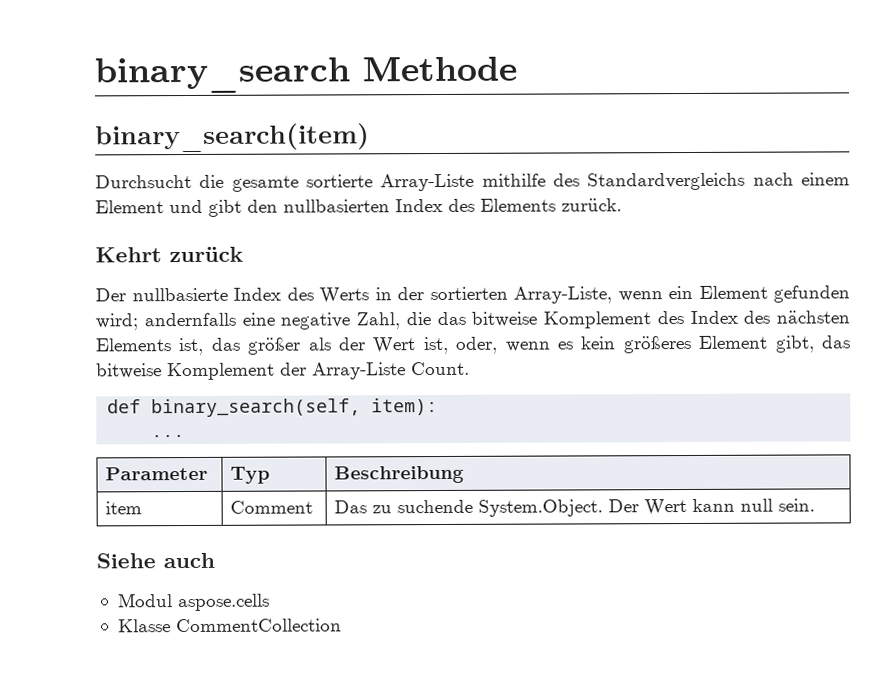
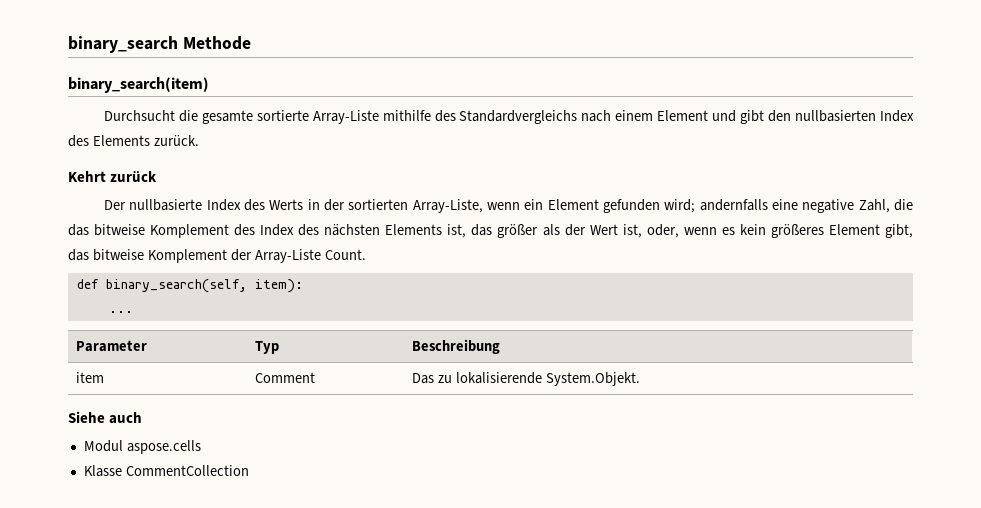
- item | Comment | Das zu suchende System.Object. Der Wert kann null sein.
+ item | Comment | Das zu lokalisierende System.Objekt.

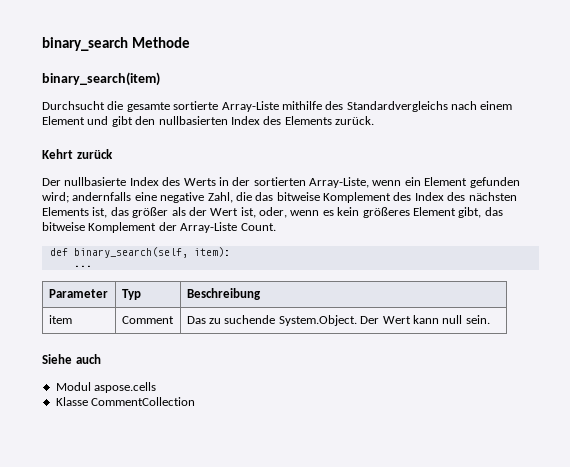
- item | Comment | Das zu lokalisierende System.Objekt.
+ item | Comment | Das zu suchende System.Object. Der Wert kann null sein.

